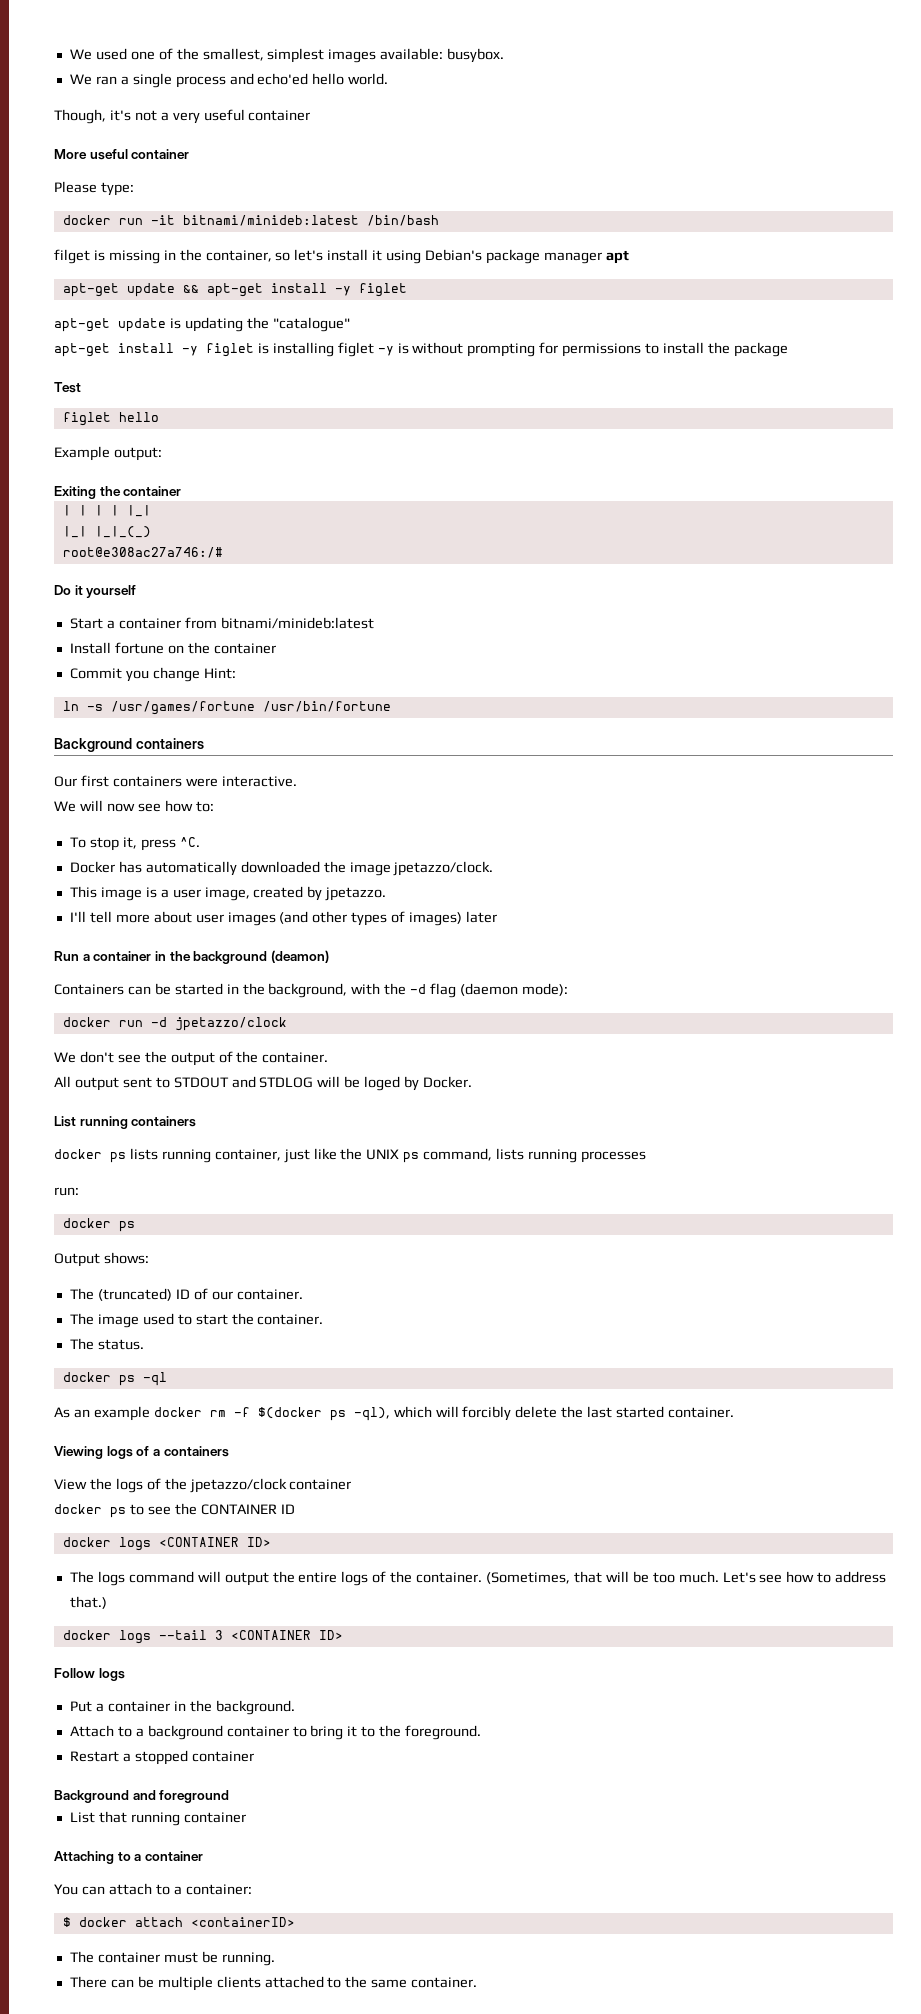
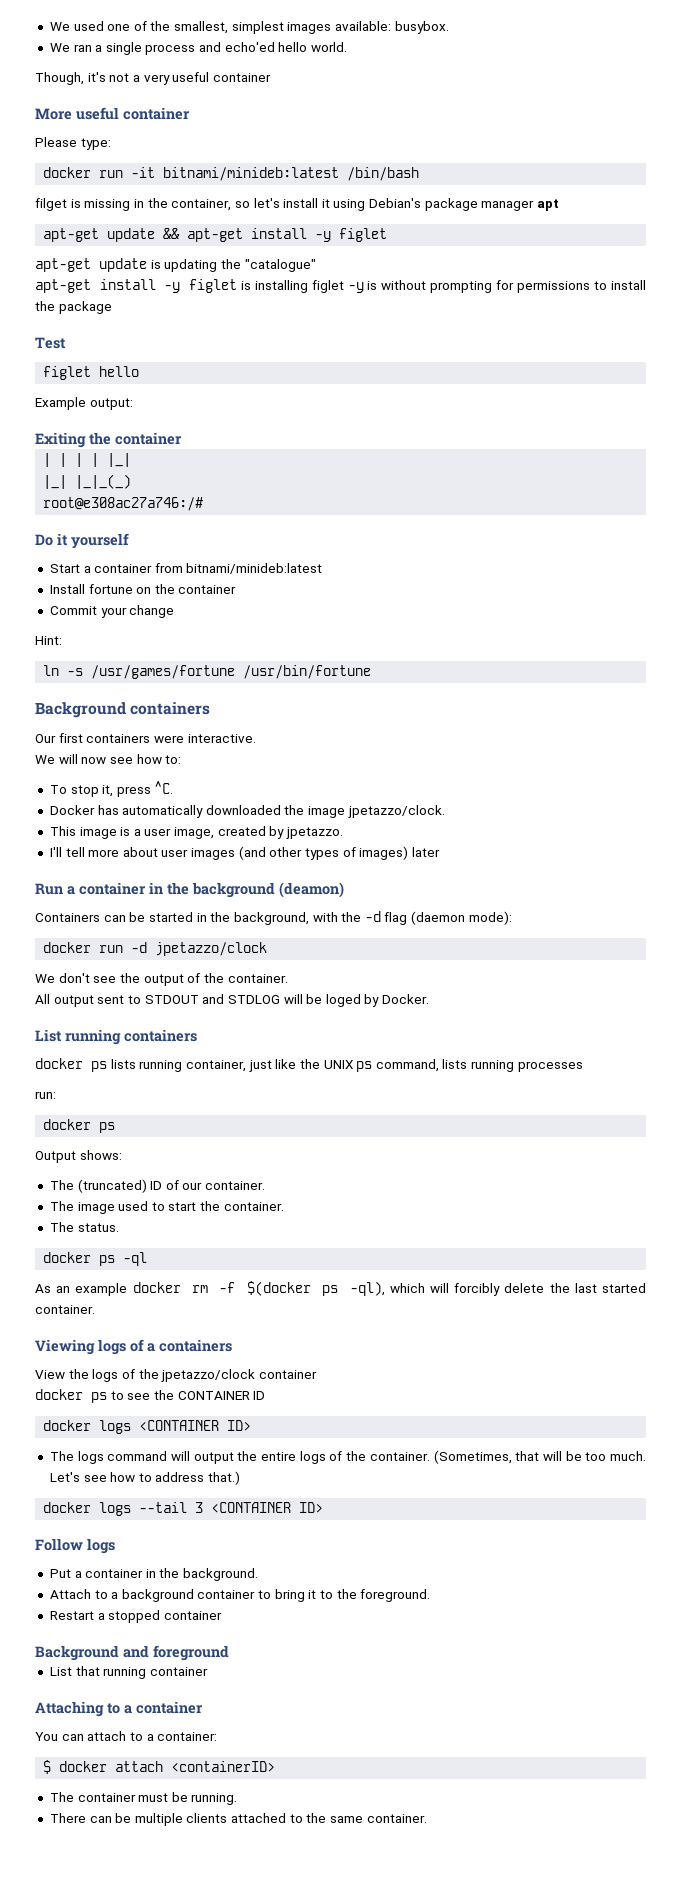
- Commit you change Hint:
+ Commit your change
+ Hint:

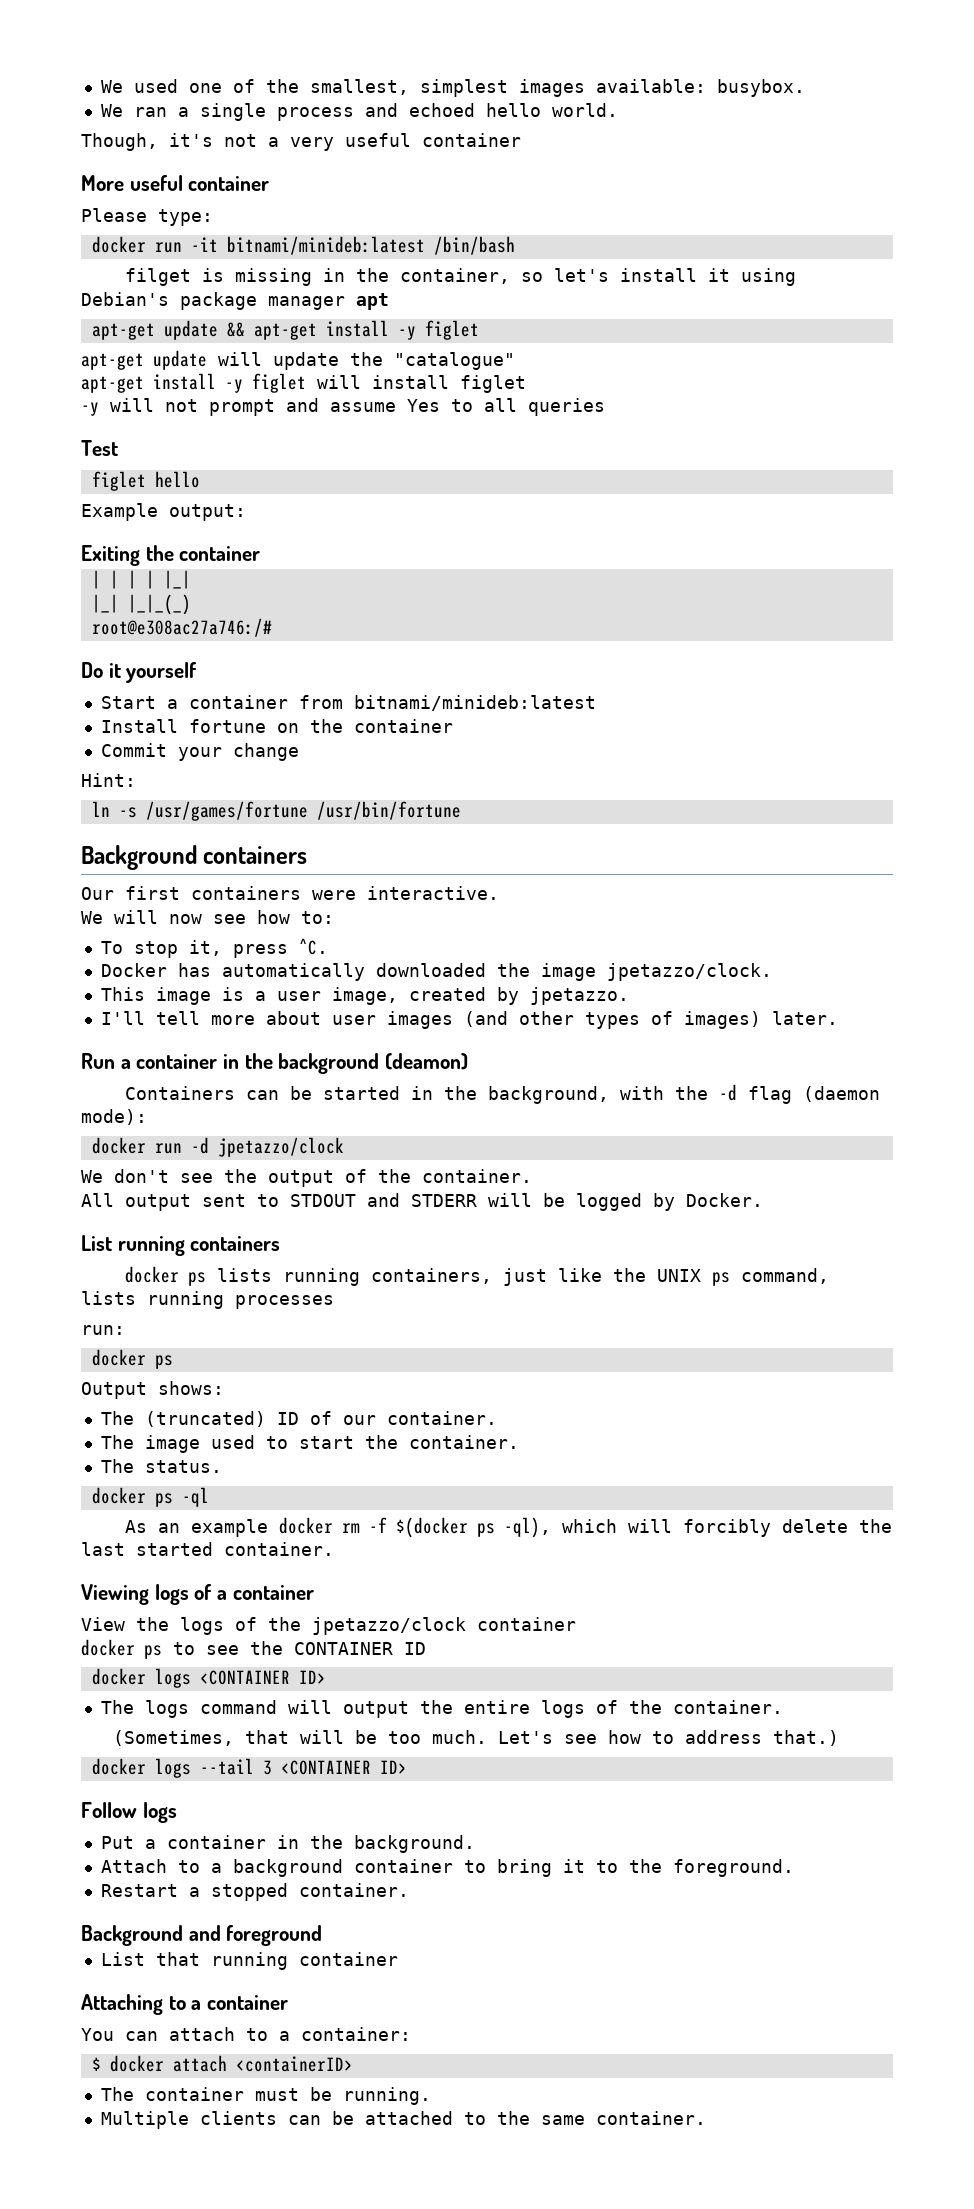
- We ran a single process and echo'ed hello world.
+ We ran a single process and echoed hello world.
- apt-get update is updating the "catalogue"
+ apt-get update will update the "catalogue"
- apt-get install -y figlet is installing figlet -y is without prompting for permissions to install the package
+ apt-get install -y figlet will install figlet
+ -y will not prompt and assume Yes to all queries
- I'll tell more about user images (and other types of images) later
+ I'll tell more about user images (and other types of images) later.
- All output sent to STDOUT and STDLOG will be loged by Docker.
+ All output sent to STDOUT and STDERR will be logged by Docker.
- docker ps lists running container, just like the UNIX ps command, lists running processes
+ docker ps lists running containers, just like the UNIX ps command, lists running processes
- Viewing logs of a containers
+ Viewing logs of a container
- The logs command will output the entire logs of the container. (Sometimes, that will be too much.
+ The logs command will output the entire logs of the container.
+ (Sometimes, that will be too much.
- Restart a stopped container
+ Restart a stopped container.
- There can be multiple clients attached to the same container.
+ Multiple clients can be attached to the same container.

